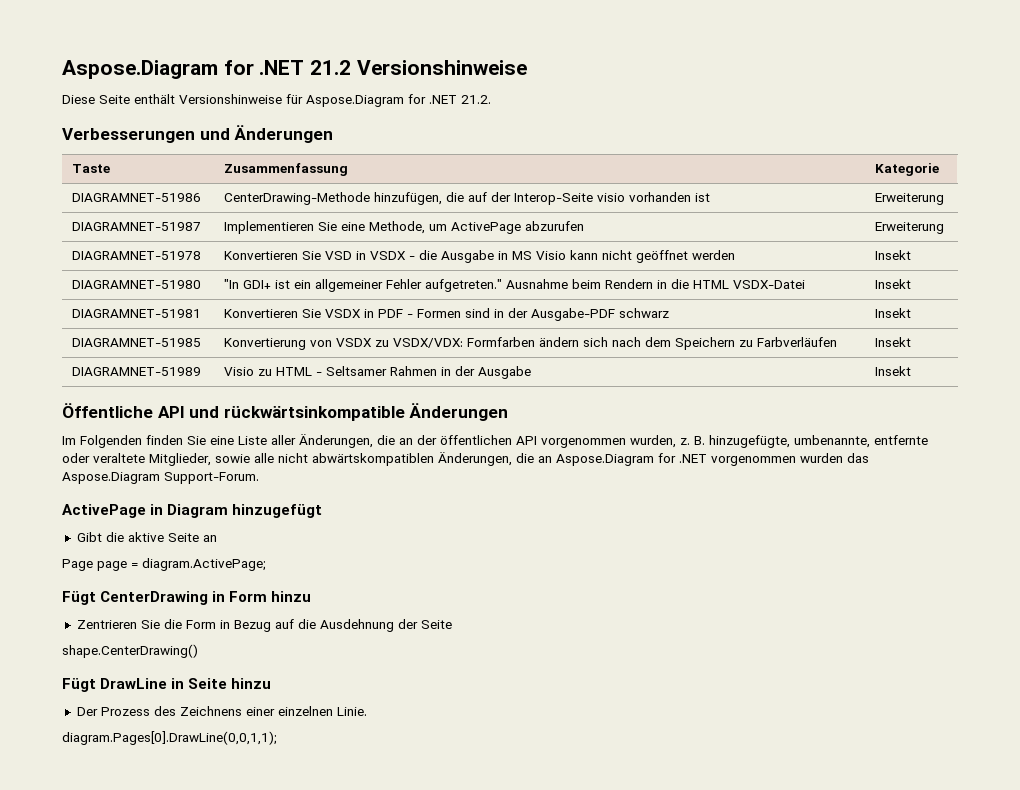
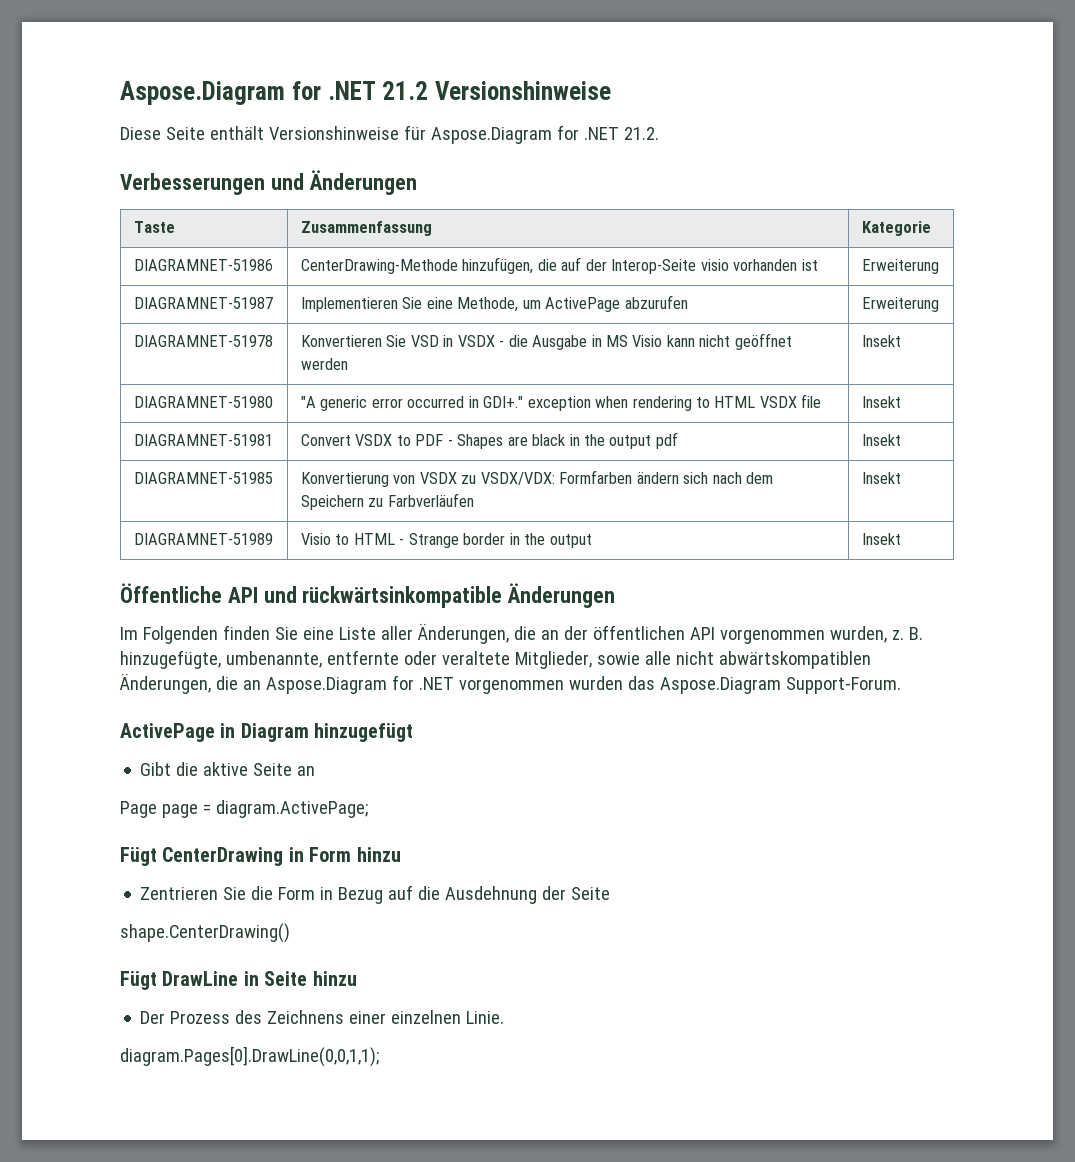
- DIAGRAMNET-51980 | "In GDI+ ist ein allgemeiner Fehler aufgetreten." Ausnahme beim Rendern in die HTML VSDX-Datei | Insekt
- DIAGRAMNET-51981 | Konvertieren Sie VSDX in PDF - Formen sind in der Ausgabe-PDF schwarz | Insekt
+ DIAGRAMNET-51980 | "A generic error occurred in GDI+." exception when rendering to HTML VSDX file | Insekt
+ DIAGRAMNET-51981 | Convert VSDX to PDF - Shapes are black in the output pdf | Insekt
- DIAGRAMNET-51989 | Visio zu HTML - Seltsamer Rahmen in der Ausgabe | Insekt
+ DIAGRAMNET-51989 | Visio to HTML - Strange border in the output | Insekt

